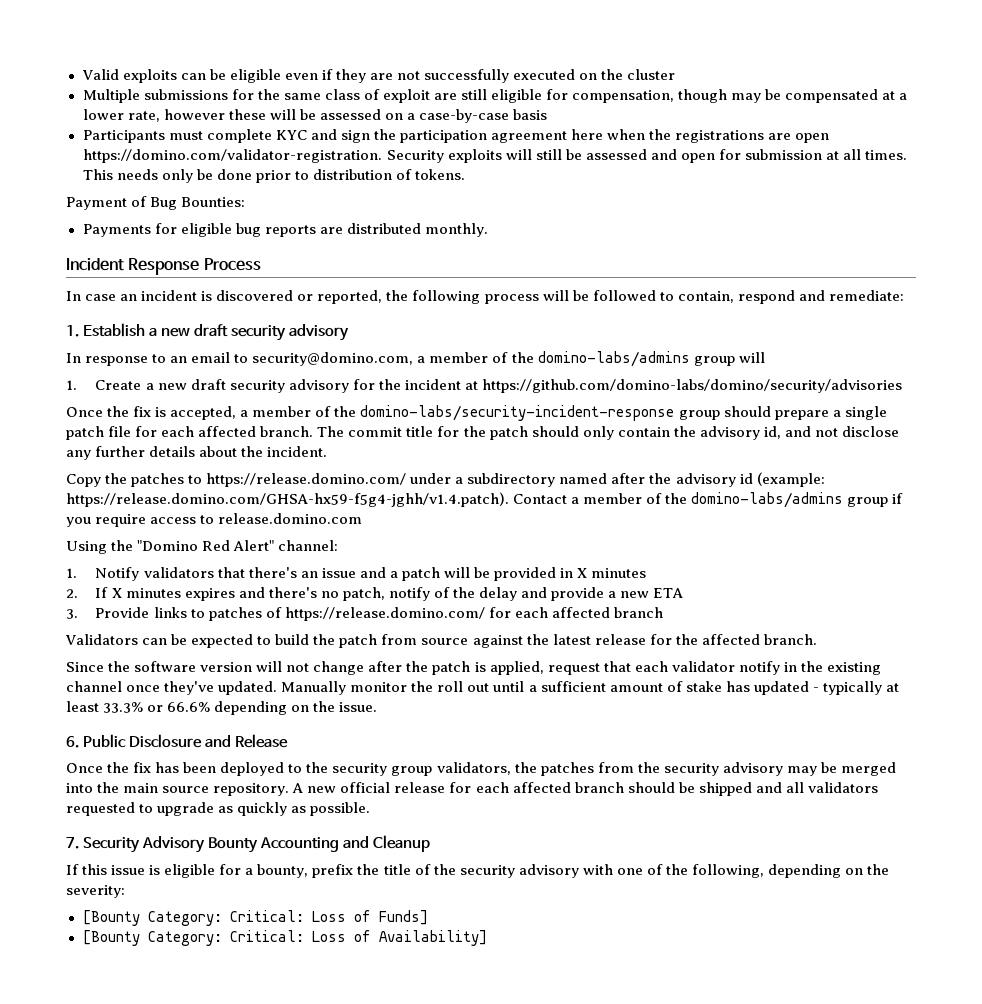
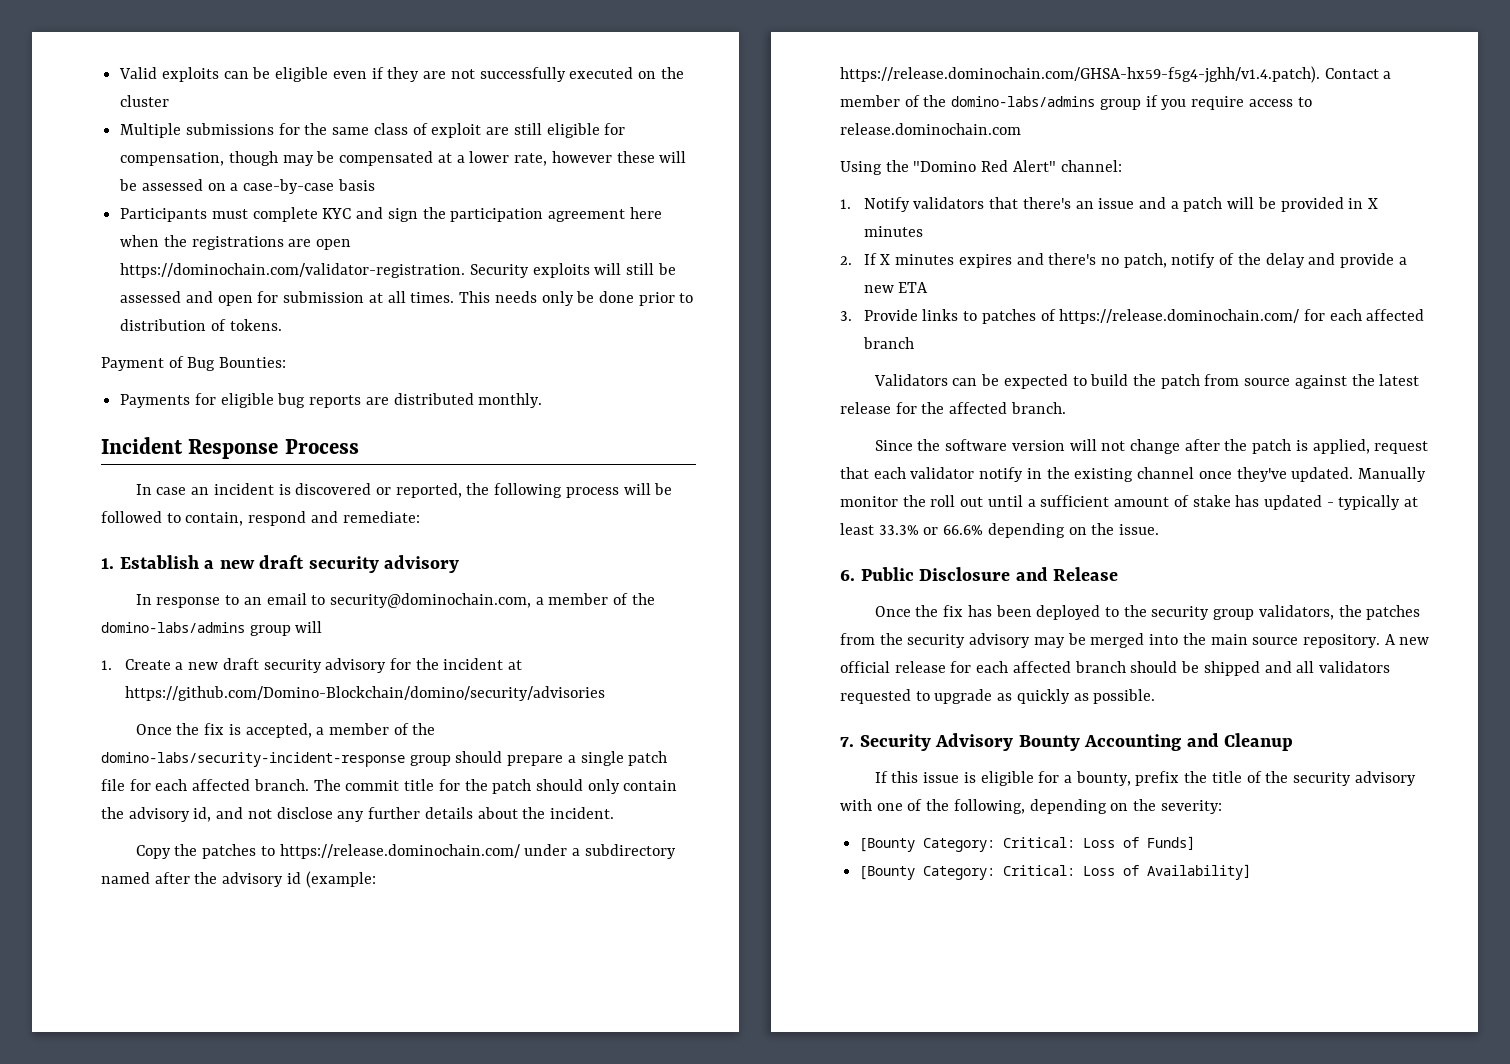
- Participants must complete KYC and sign the participation agreement here when the registrations are open https://domino.com/validator-registration. Security exploits will still be assessed and open for submission at all times.
+ Participants must complete KYC and sign the participation agreement here when the registrations are open https://dominochain.com/validator-registration. Security exploits will still be assessed and open for submission at all times.
- In response to an email to security@domino.com, a member of the domino-labs/admins group will
+ In response to an email to security@dominochain.com, a member of the domino-labs/admins group will
- 1. Create a new draft security advisory for the incident at https://github.com/domino-labs/domino/security/advisories
+ 1. Create a new draft security advisory for the incident at https://github.com/Domino-Blockchain/domino/security/advisories
- Copy the patches to https://release.domino.com/ under a subdirectory named after the advisory id (example: https://release.domino.com/GHSA-hx59-f5g4-jghh/v1.4.patch). Contact a member of the domino-labs/admins group if you require access to release.domino.com
+ Copy the patches to https://release.dominochain.com/ under a subdirectory named after the advisory id (example: https://release.dominochain.com/GHSA-hx59-f5g4-jghh/v1.4.patch). Contact a member of the domino-labs/admins group if you require access to release.dominochain.com
- 3. Provide links to patches of https://release.domino.com/ for each affected branch
+ 3. Provide links to patches of https://release.dominochain.com/ for each affected branch

